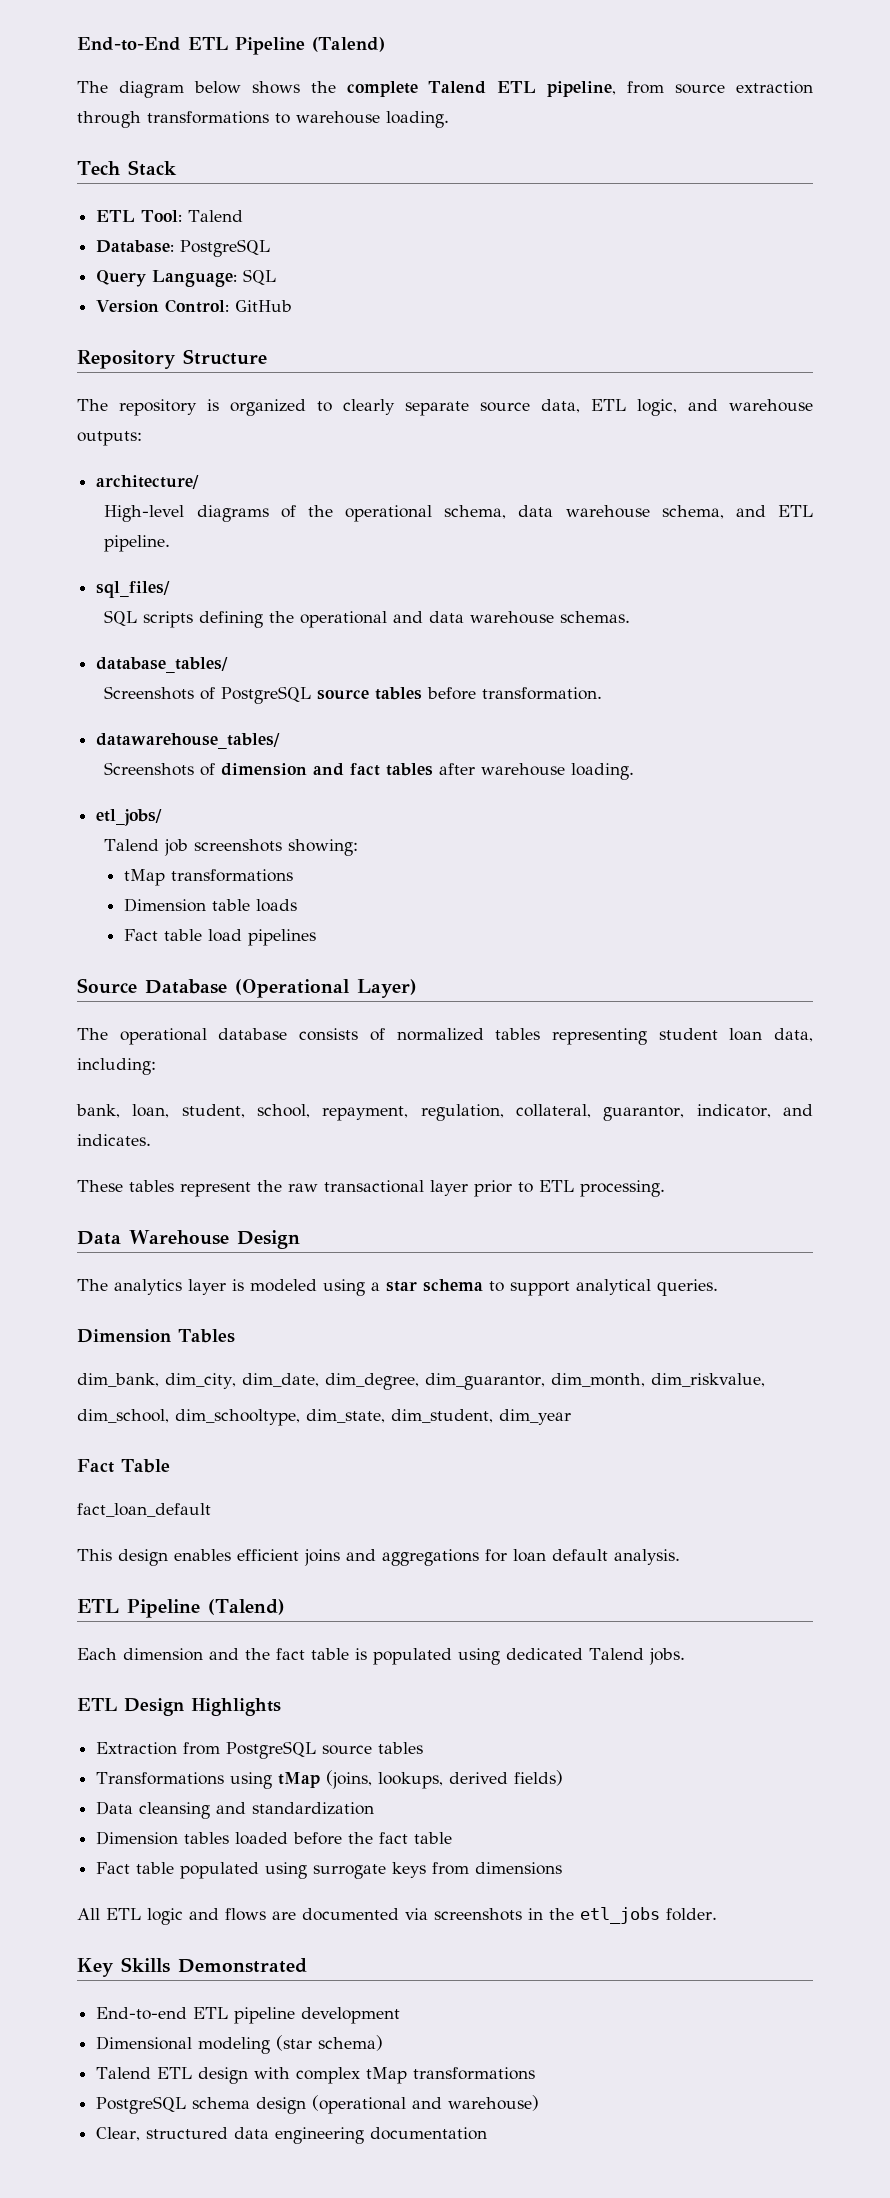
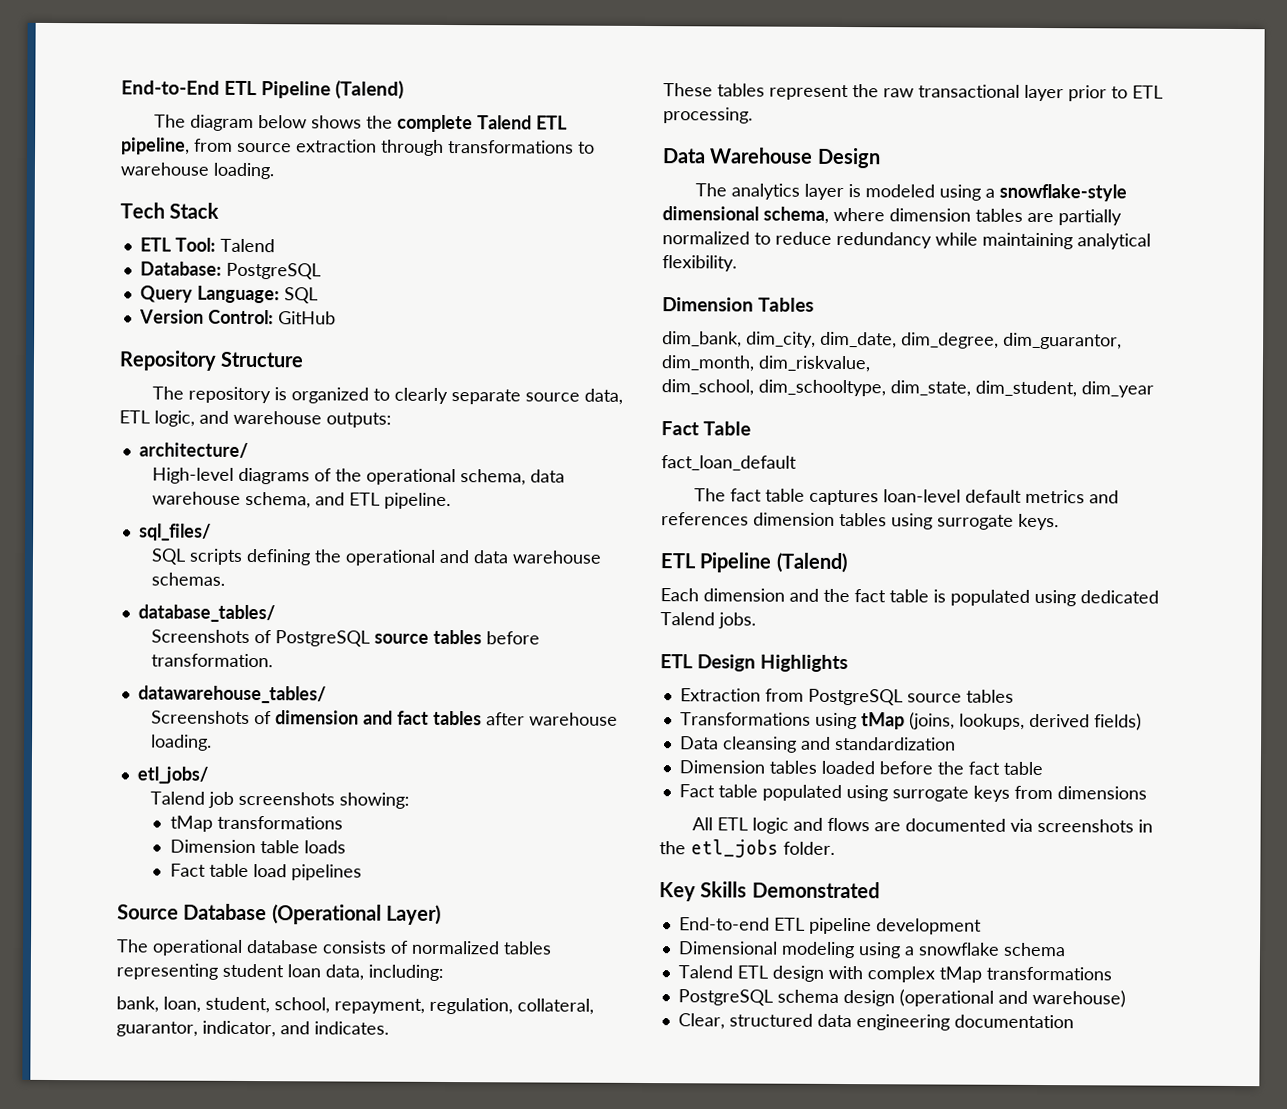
- The analytics layer is modeled using a star schema to support analytical queries.
+ The analytics layer is modeled using a snowflake-style dimensional schema, where dimension tables are partially normalized to reduce redundancy while maintaining analytical flexibility.
- This design enables efficient joins and aggregations for loan default analysis.
+ The fact table captures loan-level default metrics and references dimension tables using surrogate keys.
- Dimensional modeling (star schema)
+ Dimensional modeling using a snowflake schema

